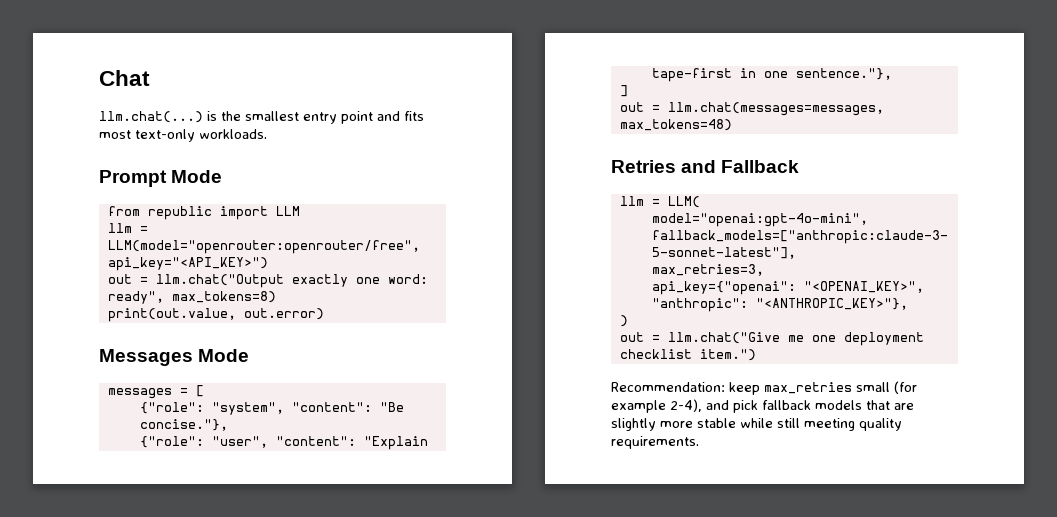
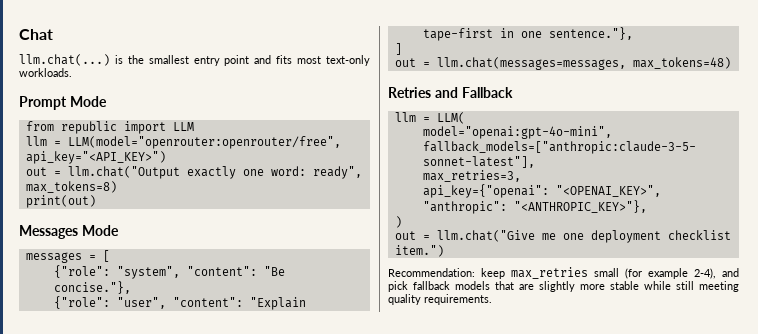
- print(out.value, out.error)
+ print(out)

